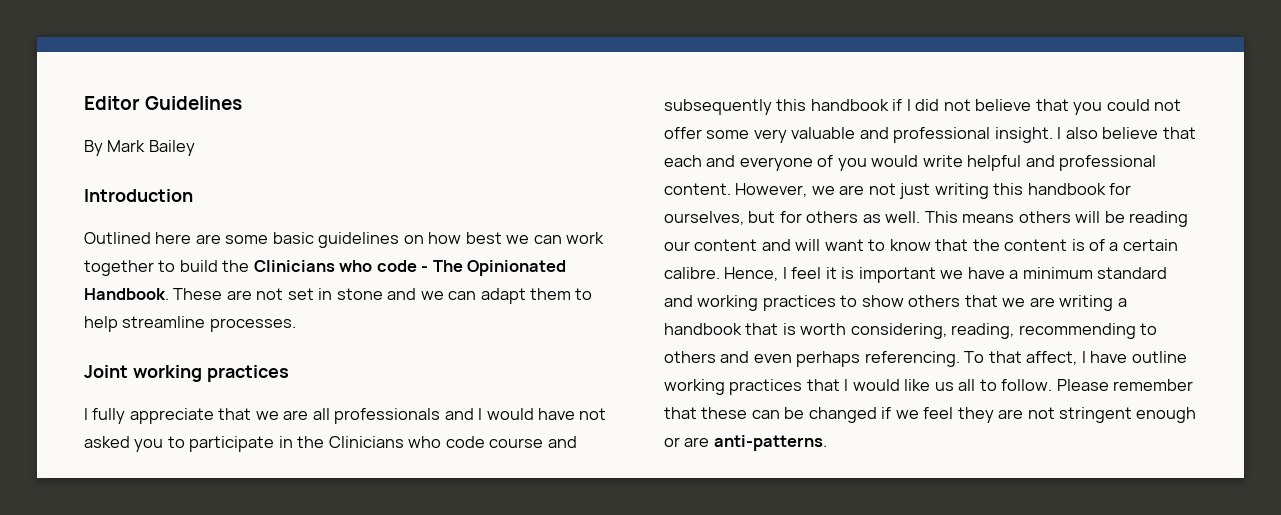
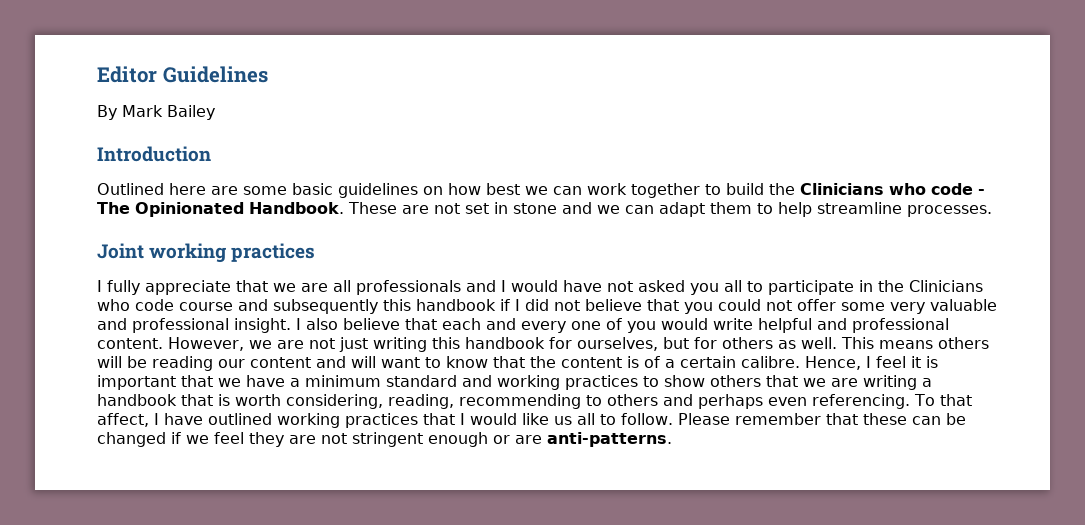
- I fully appreciate that we are all professionals and I would have not asked you to participate in the Clinicians who code course and subsequently this handbook if I did not believe that you could not offer some very valuable and professional insight.
+ I fully appreciate that we are all professionals and I would have not asked you all to participate in the Clinicians who code course and subsequently this handbook if I did not believe that you could not offer some very valuable and professional insight.
- I also believe that each and everyone of you would write helpful and professional content.
+ I also believe that each and every one of you would write helpful and professional content.
- Hence, I feel it is important we have a minimum standard and working practices to show others that we are writing a handbook that is worth considering, reading, recommending to others and even perhaps referencing.
+ Hence, I feel it is important that we have a minimum standard and working practices to show others that we are writing a handbook that is worth considering, reading, recommending to others and perhaps even referencing.
- To that affect, I have outline working practices that I would like us all to follow.
+ To that affect, I have outlined working practices that I would like us all to follow.

